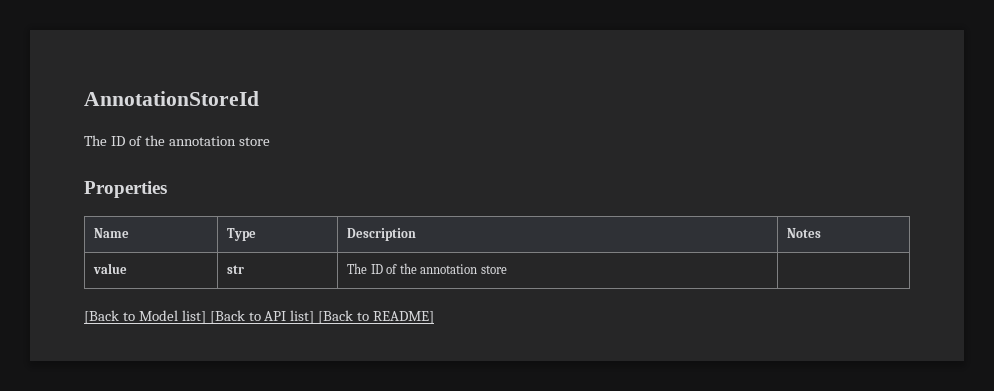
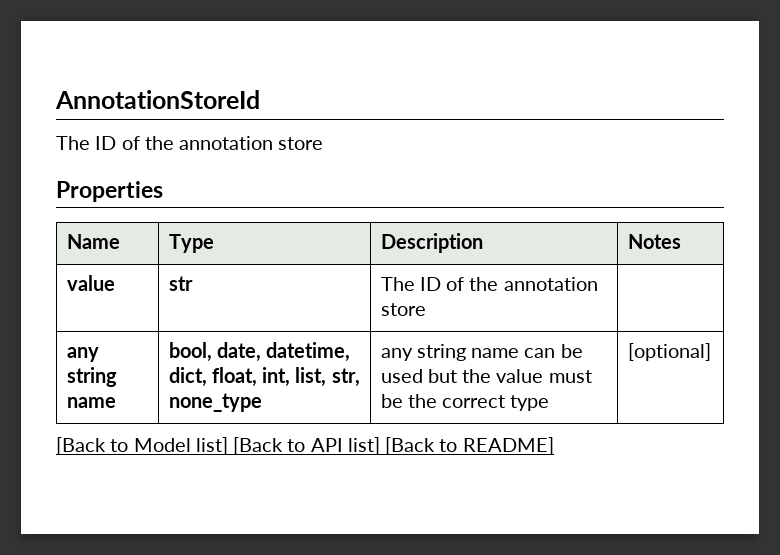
+ any string name | bool, date, datetime, dict, float, int, list, str, none_type | any string name can be used but the value must be the correct type | [optional]

